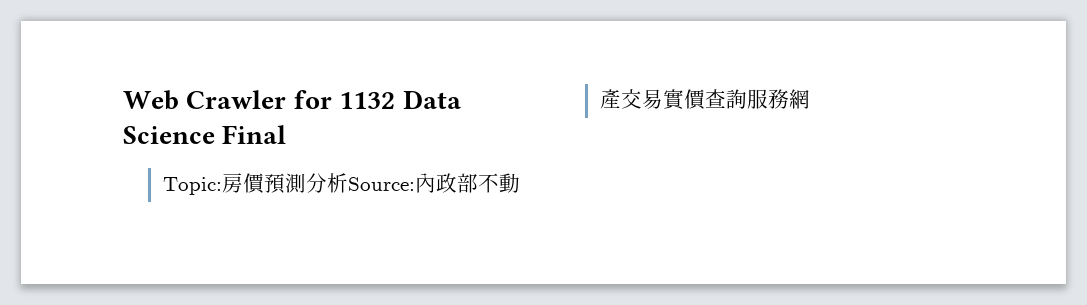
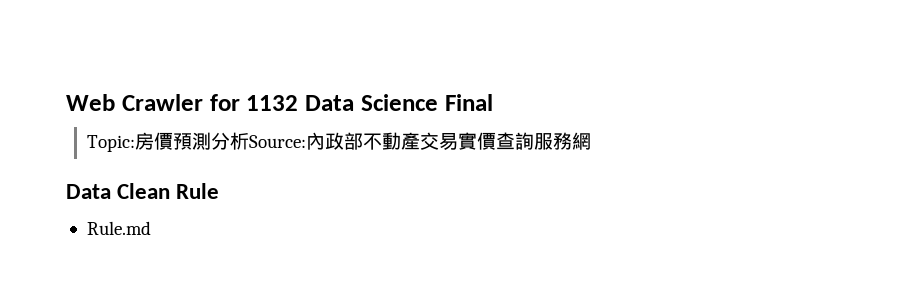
+ Data Clean Rule
+ Rule.md

